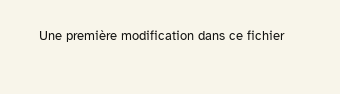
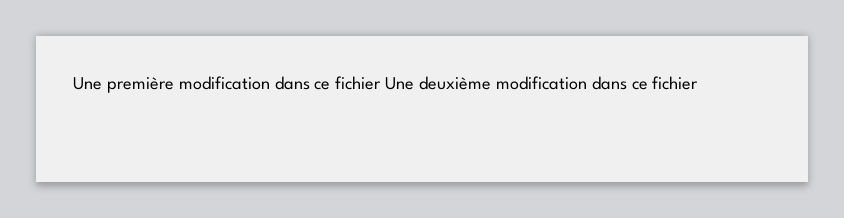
- Une première modification dans ce fichier
+ Une première modification dans ce fichier Une deuxième modification dans ce fichier

